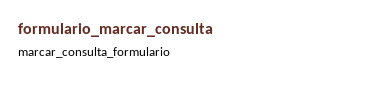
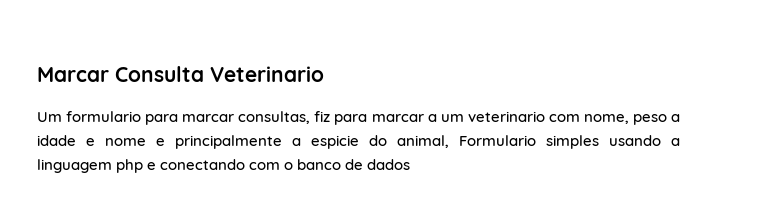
- formulario_marcar_consulta
- marcar_consulta_formulario
+ Marcar Consulta Veterinario
+ Um formulario para marcar consultas, fiz para marcar a um veterinario com nome, peso a idade e nome e principalmente a espicie do animal, Formulario simples usando a linguagem php e conectando com o banco de dados

